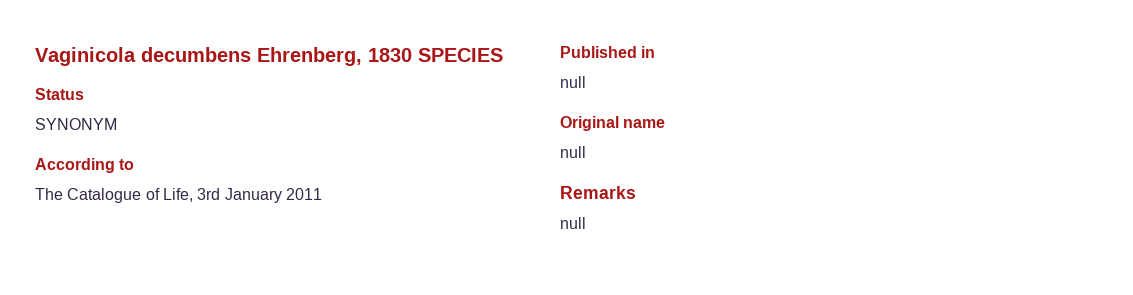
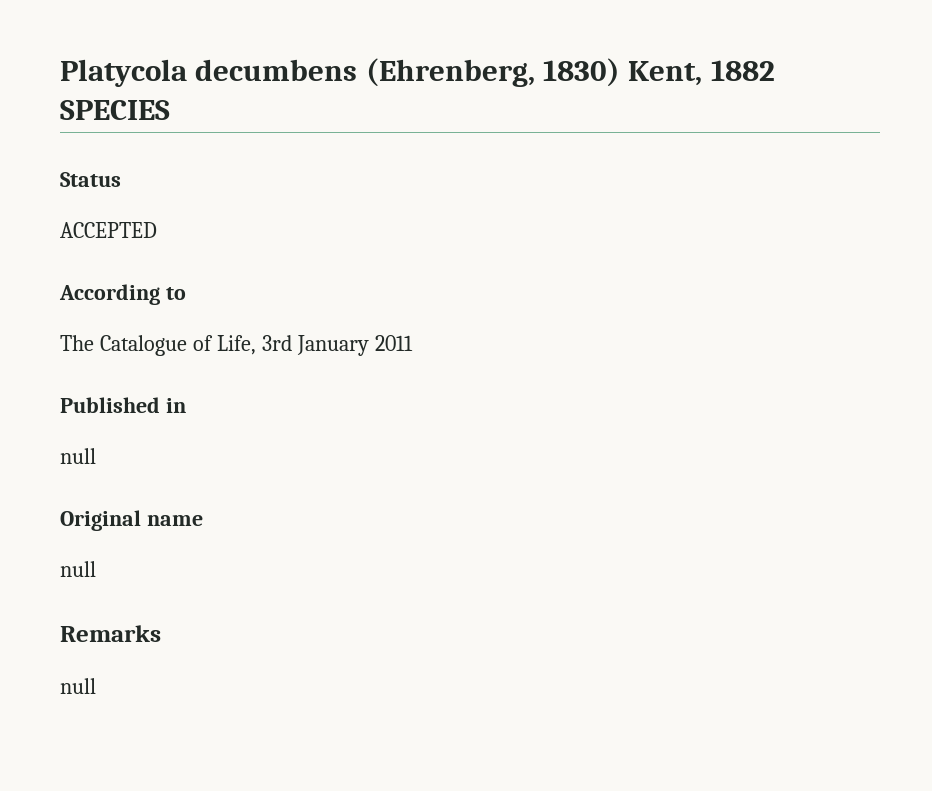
- Vaginicola decumbens Ehrenberg, 1830 SPECIES
+ Platycola decumbens (Ehrenberg, 1830) Kent, 1882 SPECIES
- SYNONYM
+ ACCEPTED

